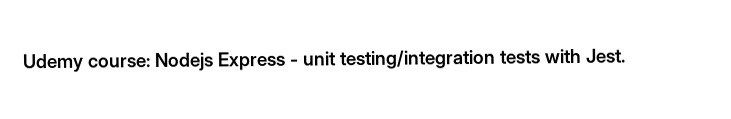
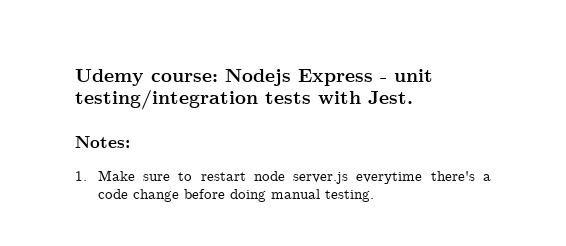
+ Notes:
+ 1. Make sure to restart node server.js everytime there's a code change before doing manual testing.

